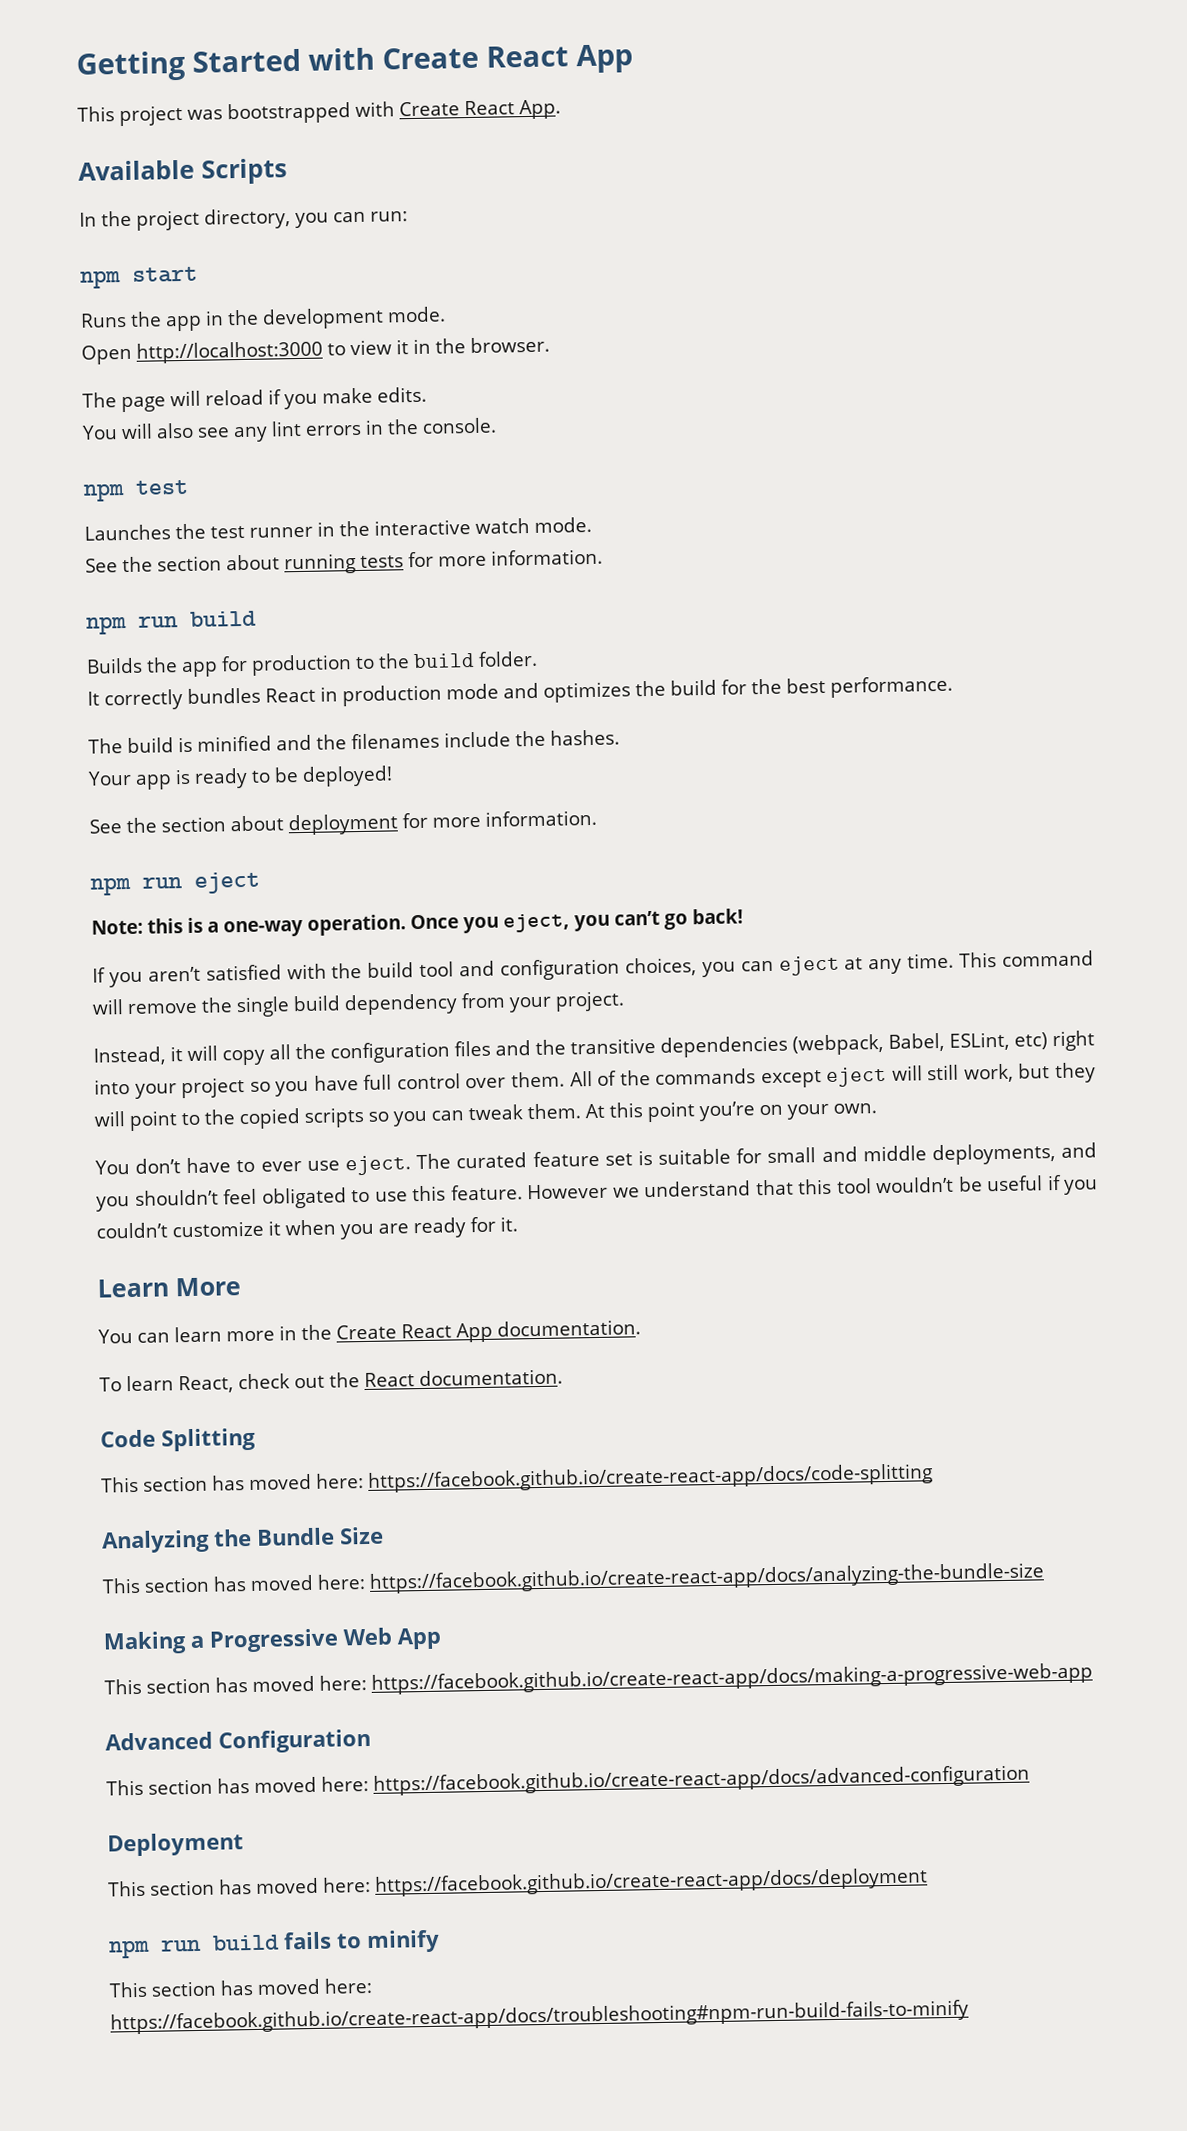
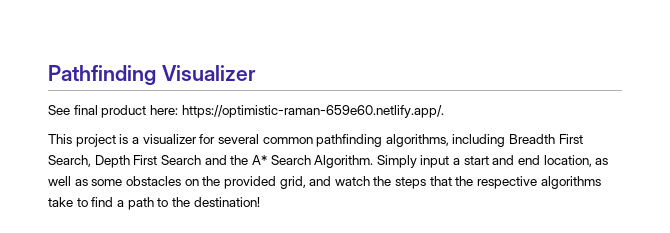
- Getting Started with Create React App
- This project was bootstrapped with Create React App.
- Available Scripts
- In the project directory, you can run:
- npm start
- Runs the app in the development mode.
- Open http://localhost:3000 to view it in the browser.
- The page will reload if you make edits.
- You will also see any lint errors in the console.
- npm test
- Launches the test runner in the interactive watch mode.
- See the section about running tests for more information.
- npm run build
- Builds the app for production to the build folder.
- It correctly bundles React in production mode and optimizes the build for the best performance.
- The build is minified and the filenames include the hashes.
- Your app is ready to be deployed!
- See the section about deployment for more information.
- npm run eject
- Note: this is a one-way operation. Once you eject, you can’t go back!
- If you aren’t satisfied with the build tool and configuration choices, you can eject at any time. This command will remove the single build dependency from your project.
- Instead, it will copy all the configuration files and the transitive dependencies (webpack, Babel, ESLint, etc) right into your project so you have full control over them. All of the commands except eject will still work, but they will point to the copied scripts so you can tweak them. At this point you’re on your own.
- You don’t have to ever use eject. The curated feature set is suitable for small and middle deployments, and you shouldn’t feel obligated to use this feature. However we understand that this tool wouldn’t be useful if you couldn’t customize it when you are ready for it.
- Learn More
- You can learn more in the Create React App documentation.
- To learn React, check out the React documentation.
- Code Splitting
- This section has moved here: https://facebook.github.io/create-react-app/docs/code-splitting
- Analyzing the Bundle Size
- This section has moved here: https://facebook.github.io/create-react-app/docs/analyzing-the-bundle-size
- Making a Progressive Web App
- This section has moved here: https://facebook.github.io/create-react-app/docs/making-a-progressive-web-app
- Advanced Configuration
- This section has moved here: https://facebook.github.io/create-react-app/docs/advanced-configuration
- Deployment
- This section has moved here: https://facebook.github.io/create-react-app/docs/deployment
- npm run build fails to minify
- This section has moved here: https://facebook.github.io/create-react-app/docs/troubleshooting#npm-run-build-fails-to-minify
+ Pathfinding Visualizer
+ See final product here: https://optimistic-raman-659e60.netlify.app/.
+ This project is a visualizer for several common pathfinding algorithms, including Breadth First Search, Depth First Search and the A* Search Algorithm. Simply input a start and end location, as well as some obstacles on the provided grid, and watch the steps that the respective algorithms take to find a path to the destination!

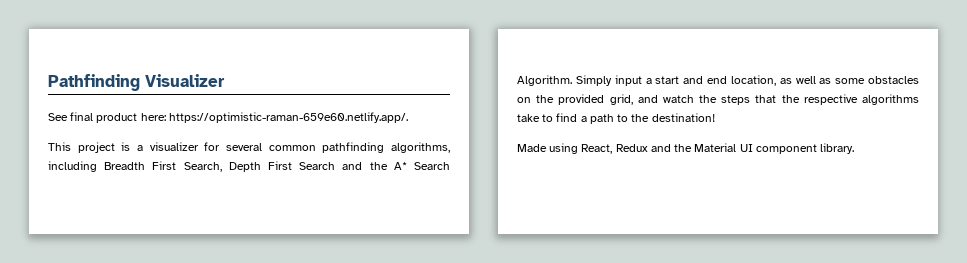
+ Made using React, Redux and the Material UI component library.

